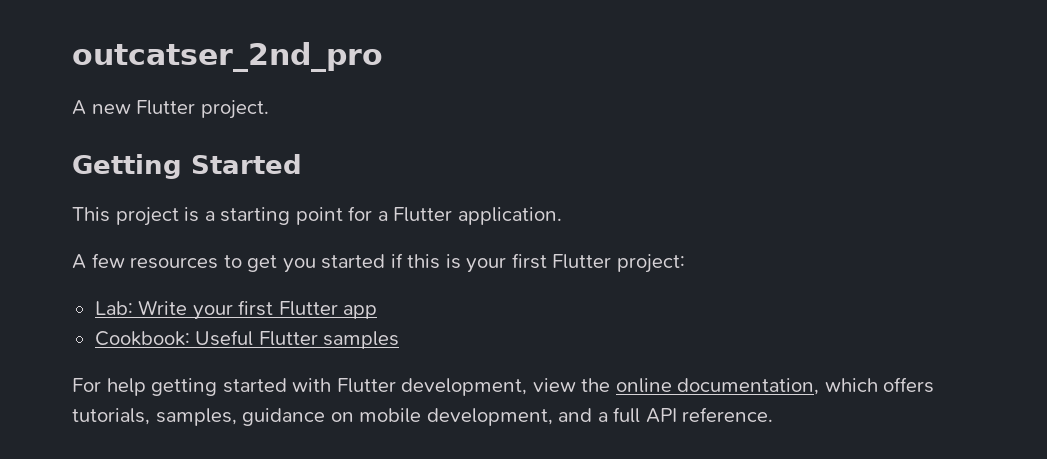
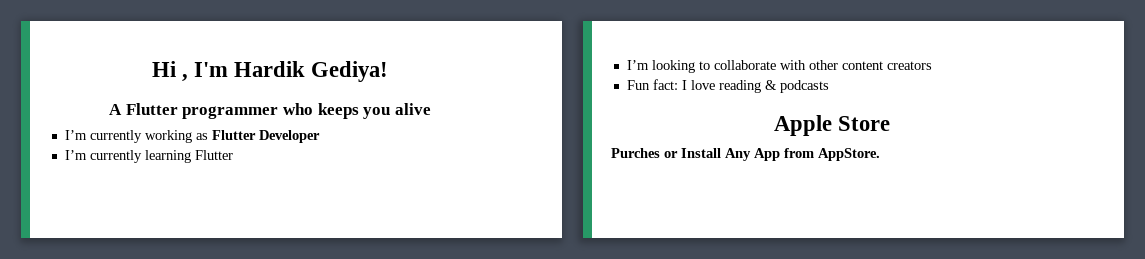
- outcatser_2nd_pro
- A new Flutter project.
- Getting Started
- This project is a starting point for a Flutter application.
- A few resources to get you started if this is your first Flutter project:
- Lab: Write your first Flutter app
- Cookbook: Useful Flutter samples
- For help getting started with Flutter development, view the online documentation, which offers tutorials, samples, guidance on mobile development, and a full API reference.
+ Hi , I'm Hardik Gediya!
+ A Flutter programmer who keeps you alive
+ I’m currently working as Flutter Developer
+ I’m currently learning Flutter
+ I’m looking to collaborate with other content creators
+ Fun fact: I love reading & podcasts
+ Apple Store
+ Purches or Install Any App from AppStore.

